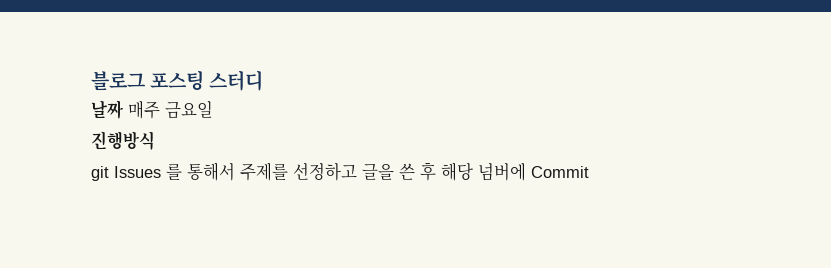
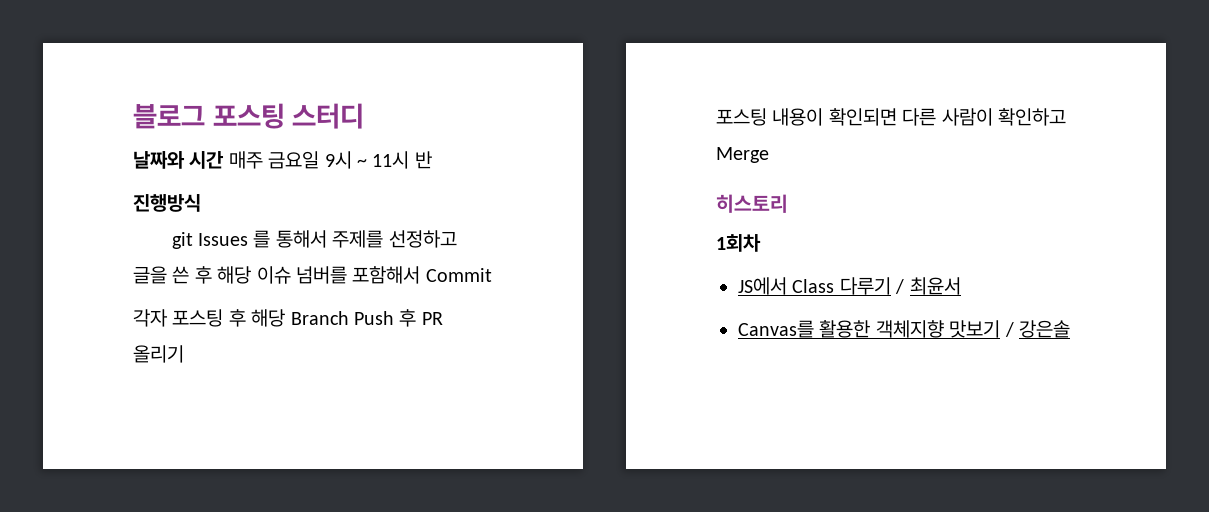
- 날짜 매주 금요일
+ 날짜와 시간 매주 금요일 9시 ~ 11시 반
- git Issues 를 통해서 주제를 선정하고 글을 쓴 후 해당 넘버에 Commit
+ git Issues 를 통해서 주제를 선정하고 글을 쓴 후 해당 이슈 넘버를 포함해서 Commit
+ 각자 포스팅 후 해당 Branch Push 후 PR 올리기
+ 포스팅 내용이 확인되면 다른 사람이 확인하고 Merge
+ 히스토리
+ 1회차
+ JS에서 Class 다루기 / 최윤서
+ Canvas를 활용한 객체지향 맛보기 / 강은솔

